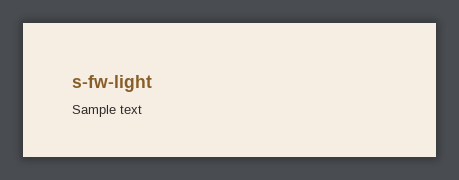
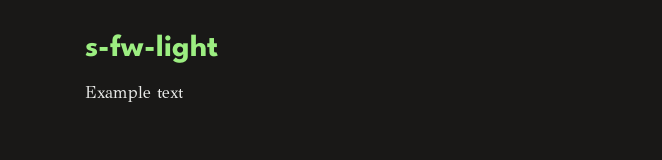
- Sample text
+ Example text

